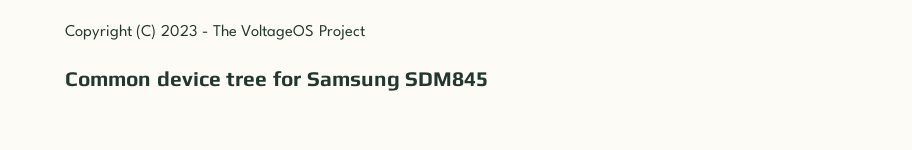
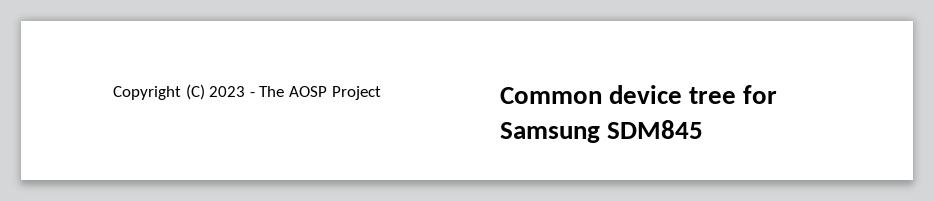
- Copyright (C) 2023 - The VoltageOS Project
+ Copyright (C) 2023 - The AOSP Project

